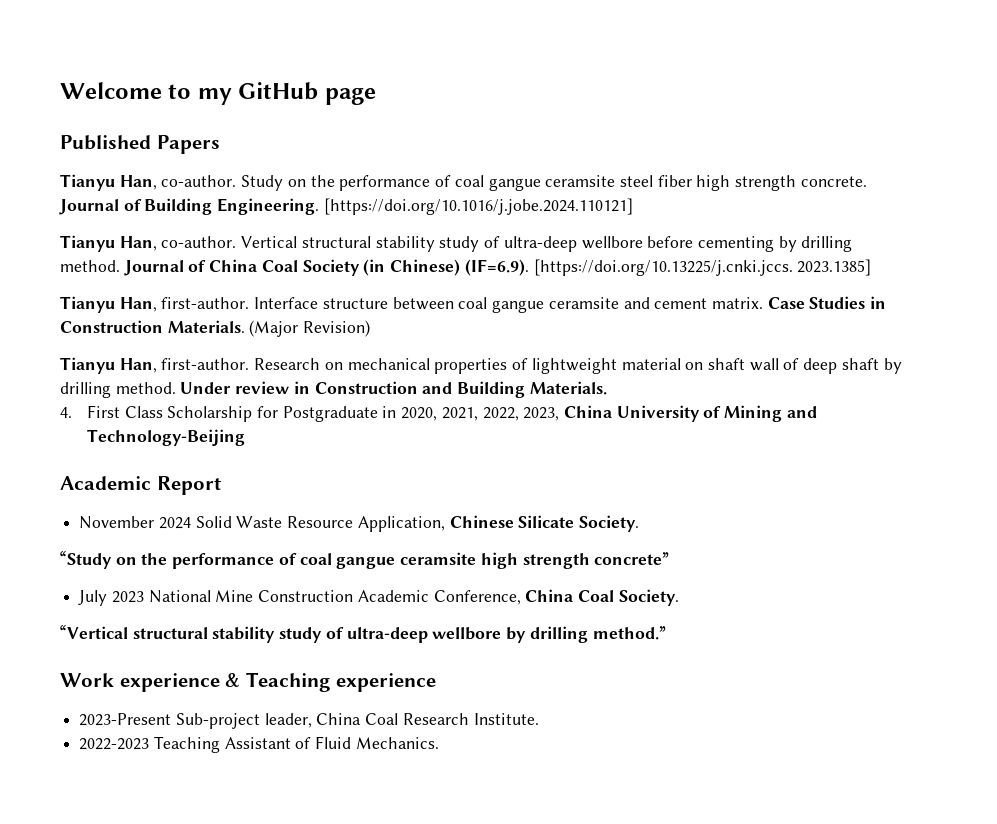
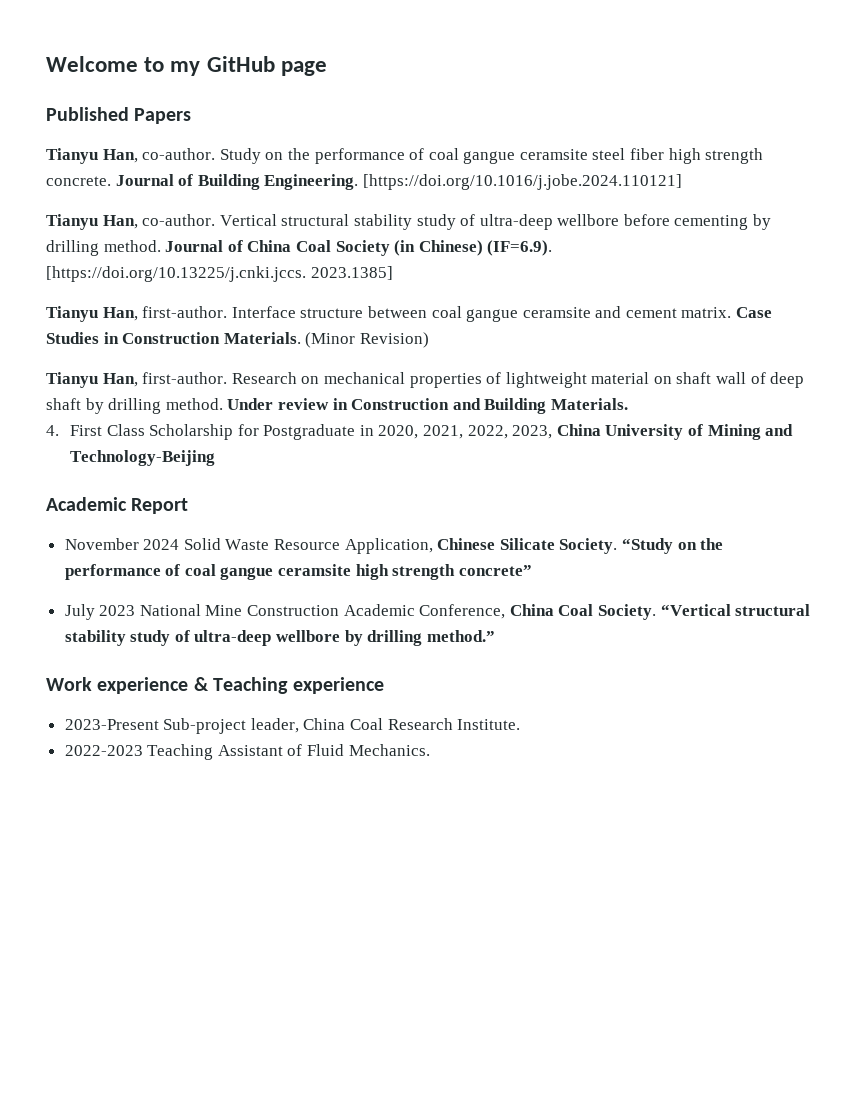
- (Major Revision)
+ (Minor Revision)
- November 2024 Solid Waste Resource Application, Chinese Silicate Society.
- “Study on the performance of coal gangue ceramsite high strength concrete”
+ November 2024 Solid Waste Resource Application, Chinese Silicate Society. “Study on the performance of coal gangue ceramsite high strength concrete”
- July 2023 National Mine Construction Academic Conference, China Coal Society.
- “Vertical structural stability study of ultra-deep wellbore by drilling method.”
+ July 2023 National Mine Construction Academic Conference, China Coal Society. “Vertical structural stability study of ultra-deep wellbore by drilling method.”

